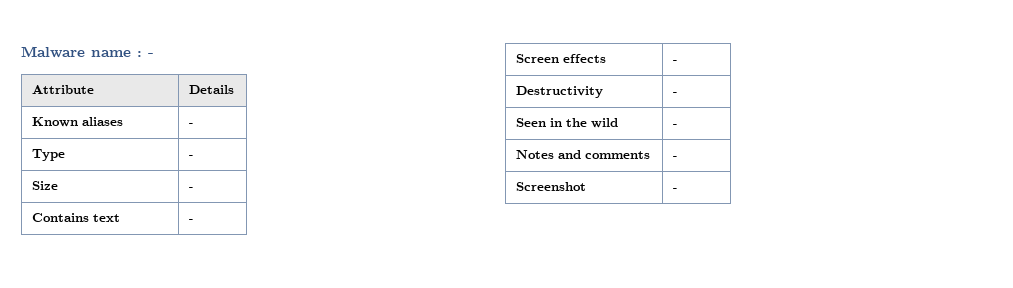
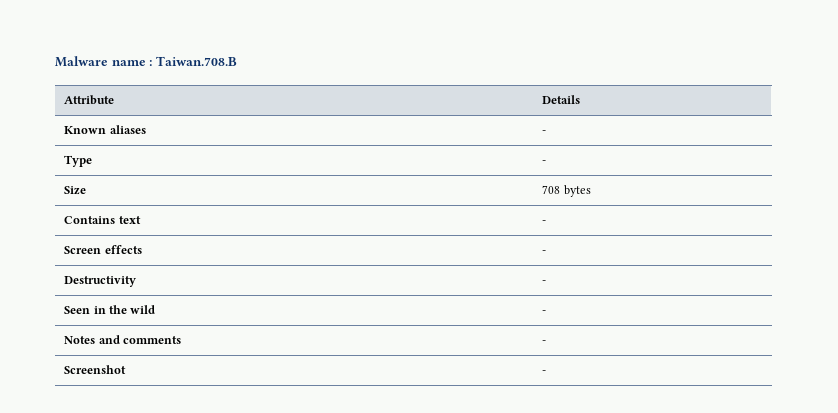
- Malware name : -
+ Malware name : Taiwan.708.B
- Size | -
+ Size | 708 bytes

